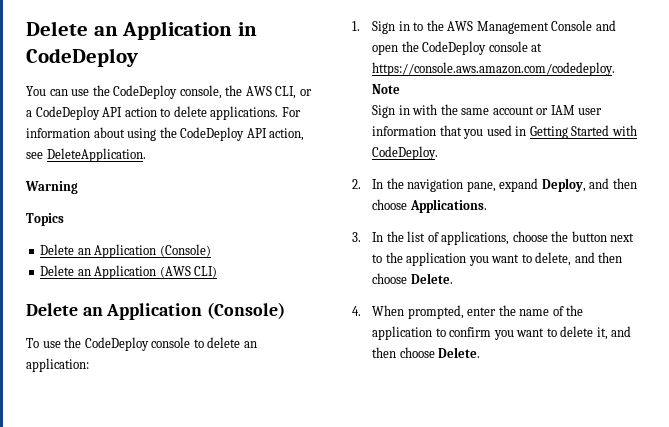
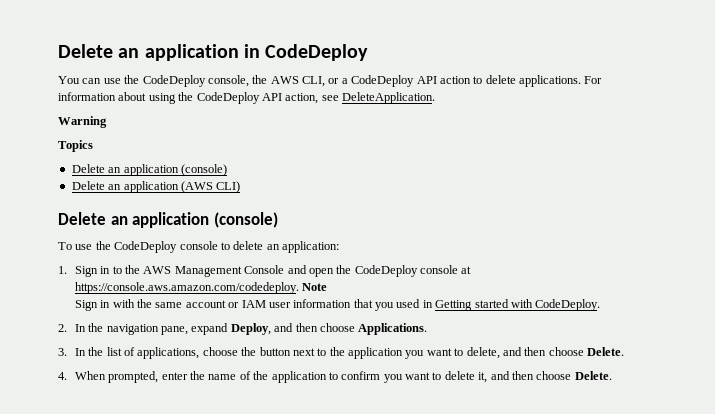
- Delete an Application in CodeDeploy
+ Delete an application in CodeDeploy
  Topics
- Delete an Application (Console)
- Delete an Application (AWS CLI)
- Delete an Application (Console)
+ Delete an application (console)
+ Delete an application (AWS CLI)
+ Delete an application (console)
- Sign in with the same account or IAM user information that you used in Getting Started with CodeDeploy.
+ Sign in with the same account or IAM user information that you used in Getting started with CodeDeploy.

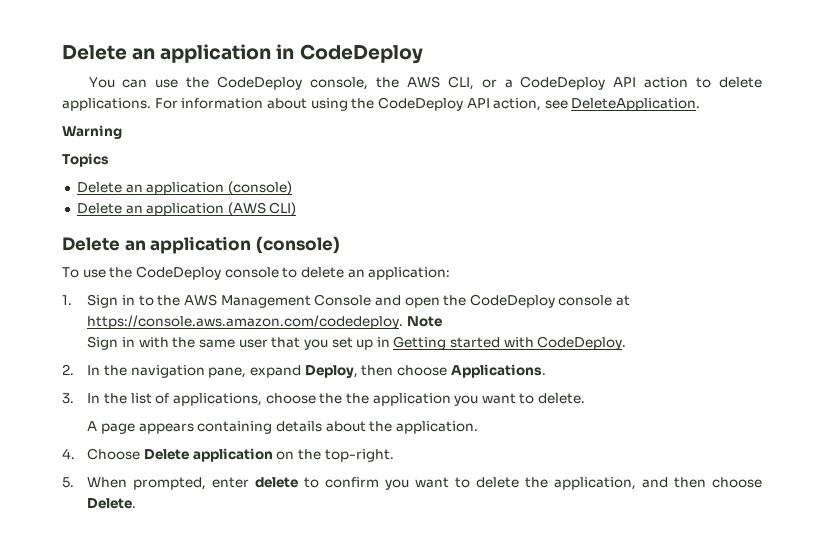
- Sign in with the same account or IAM user information that you used in Getting started with CodeDeploy.
+ Sign in with the same user that you set up in Getting started with CodeDeploy.
- 2. In the navigation pane, expand Deploy, and then choose Applications.
+ 2. In the navigation pane, expand Deploy, then choose Applications.
- 3. In the list of applications, choose the button next to the application you want to delete, and then choose Delete.
- 4. When prompted, enter the name of the application to confirm you want to delete it, and then choose Delete.
+ 3. In the list of applications, choose the the application you want to delete.
+ A page appears containing details about the application.
+ 4. Choose Delete application on the top-right.
+ 5. When prompted, enter delete to confirm you want to delete the application, and then choose Delete.

